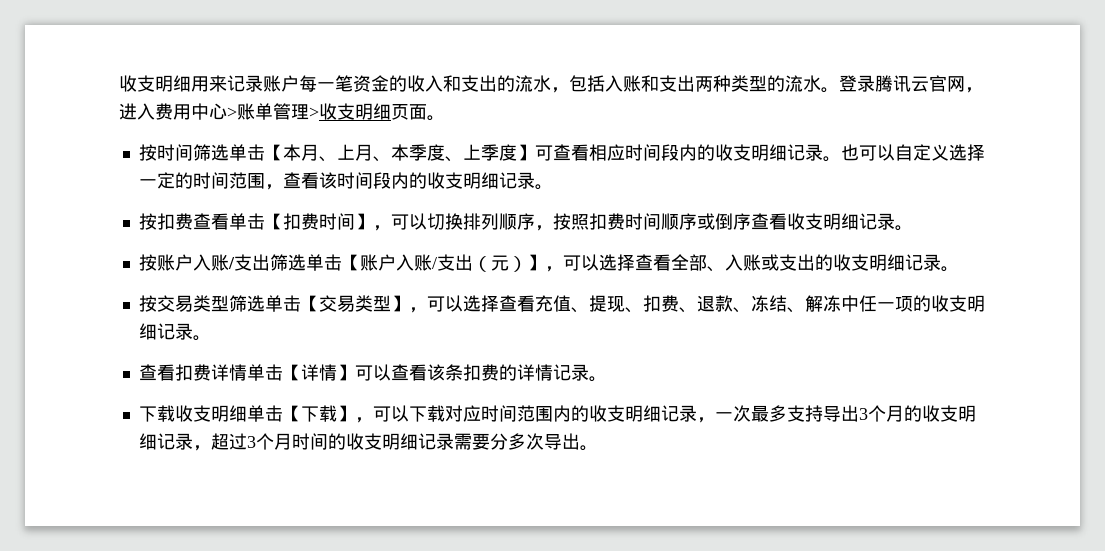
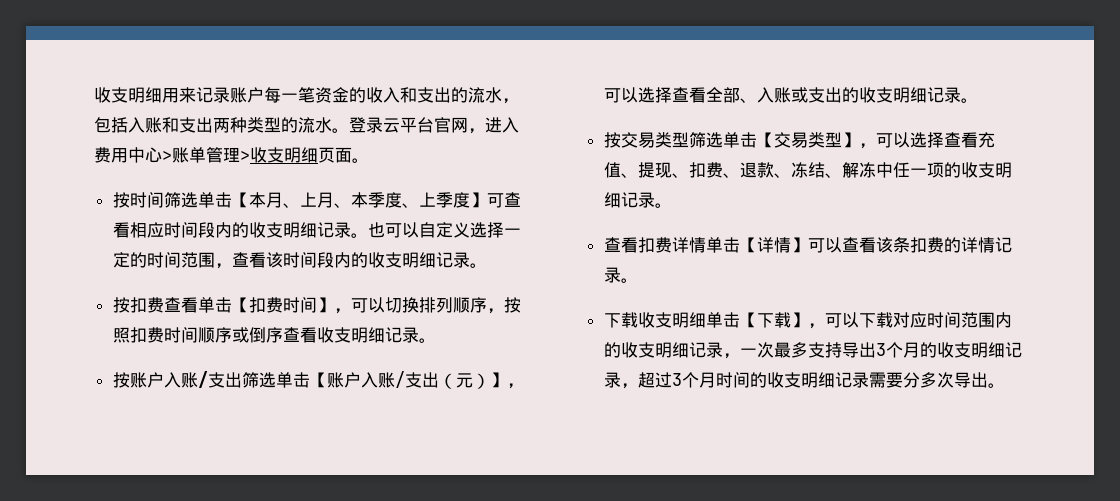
- 登录腾讯云官网，进入费用中心>账单管理>收支明细页面。
+ 登录云平台官网，进入费用中心>账单管理>收支明细页面。

